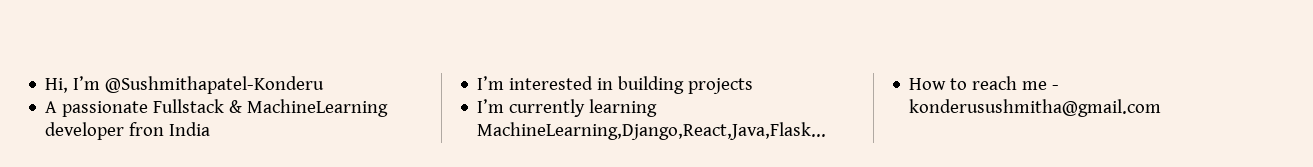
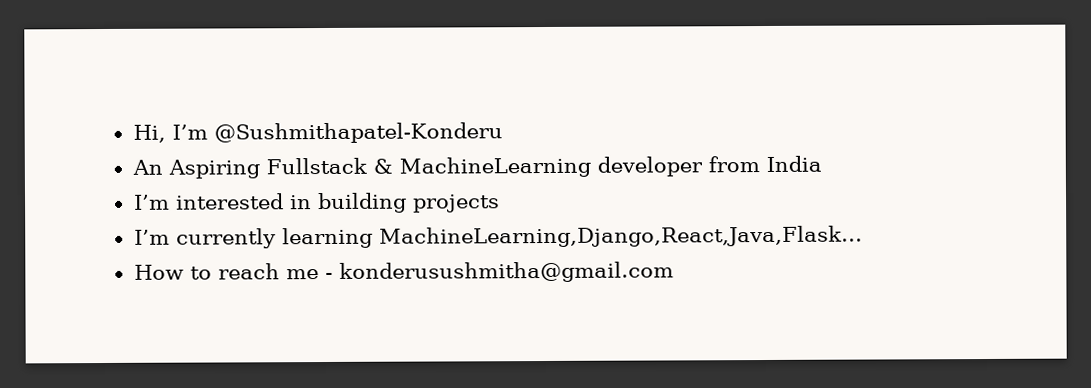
- A passionate Fullstack & MachineLearning developer fron India
+ An Aspiring Fullstack & MachineLearning developer from India

